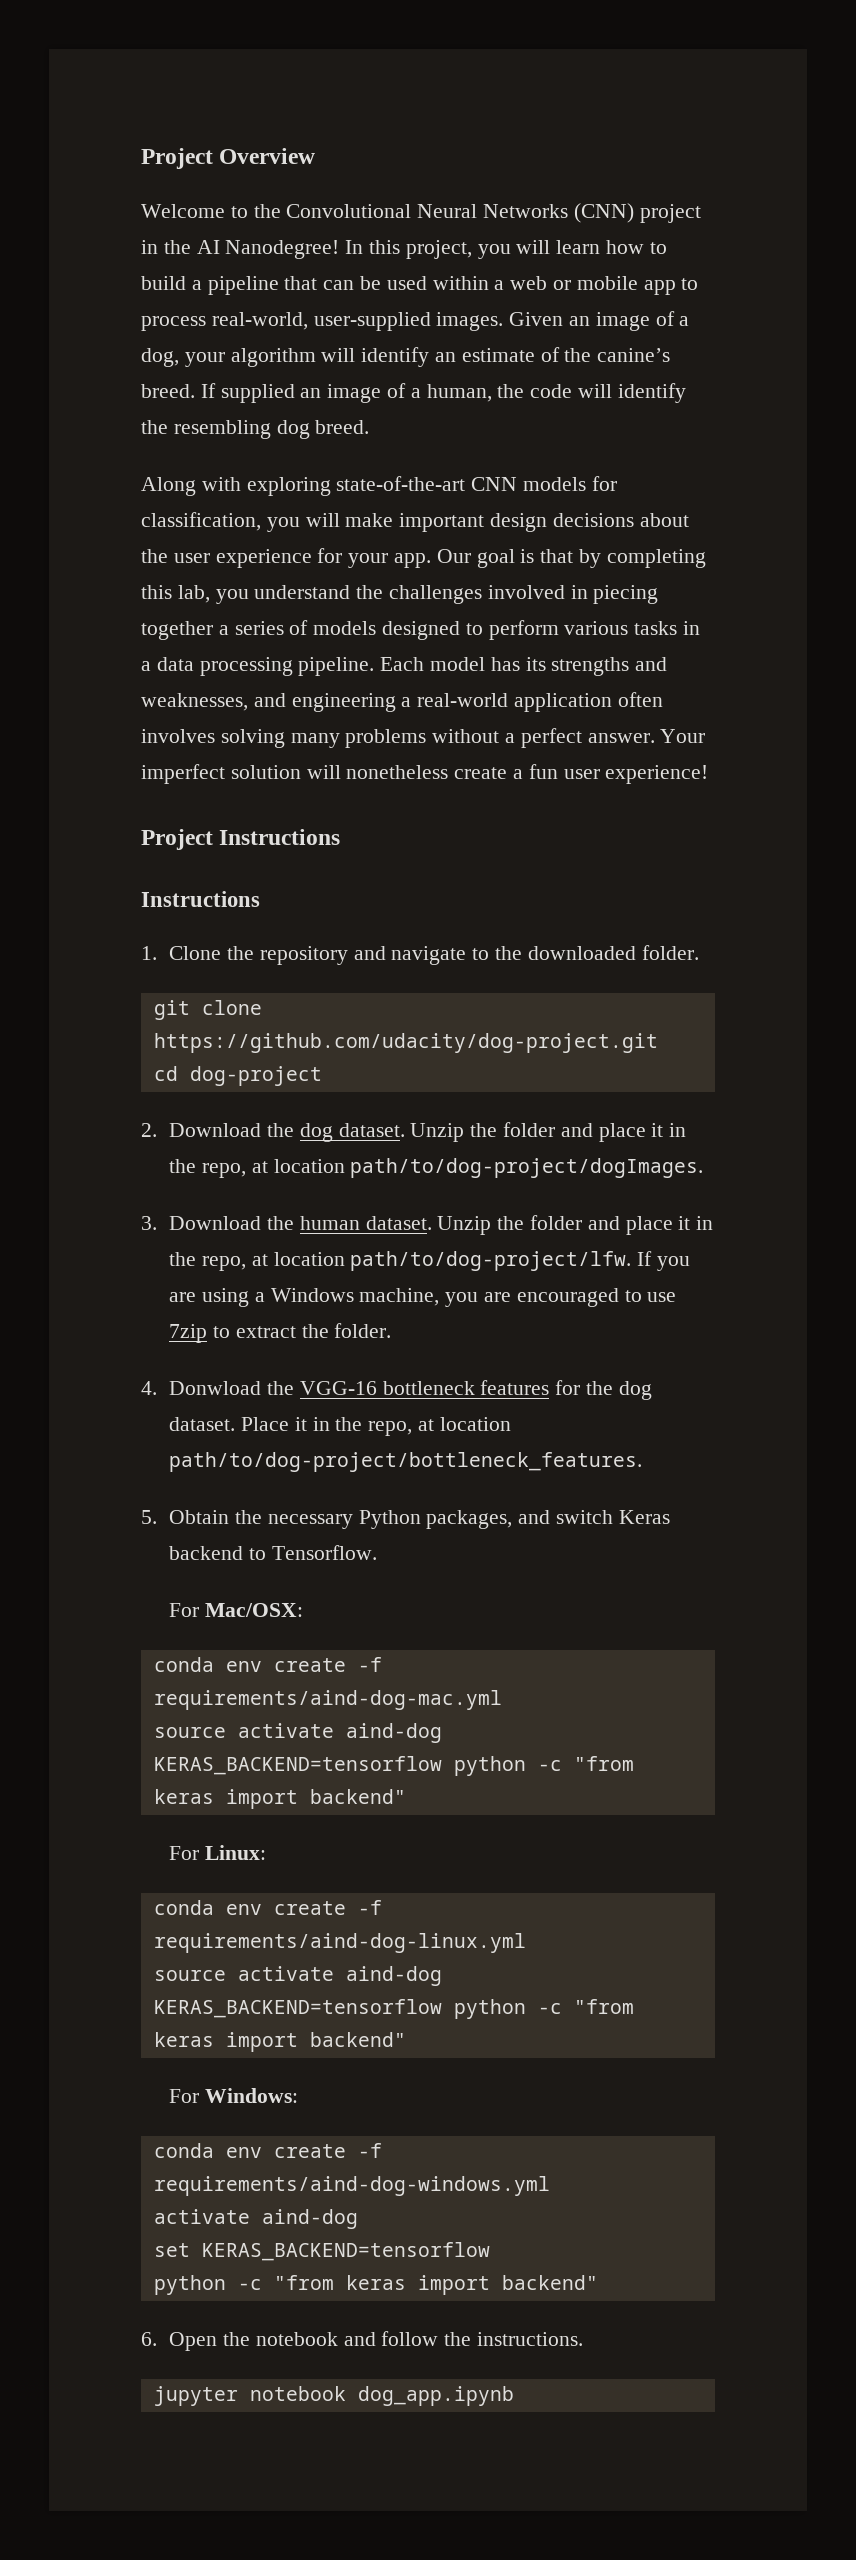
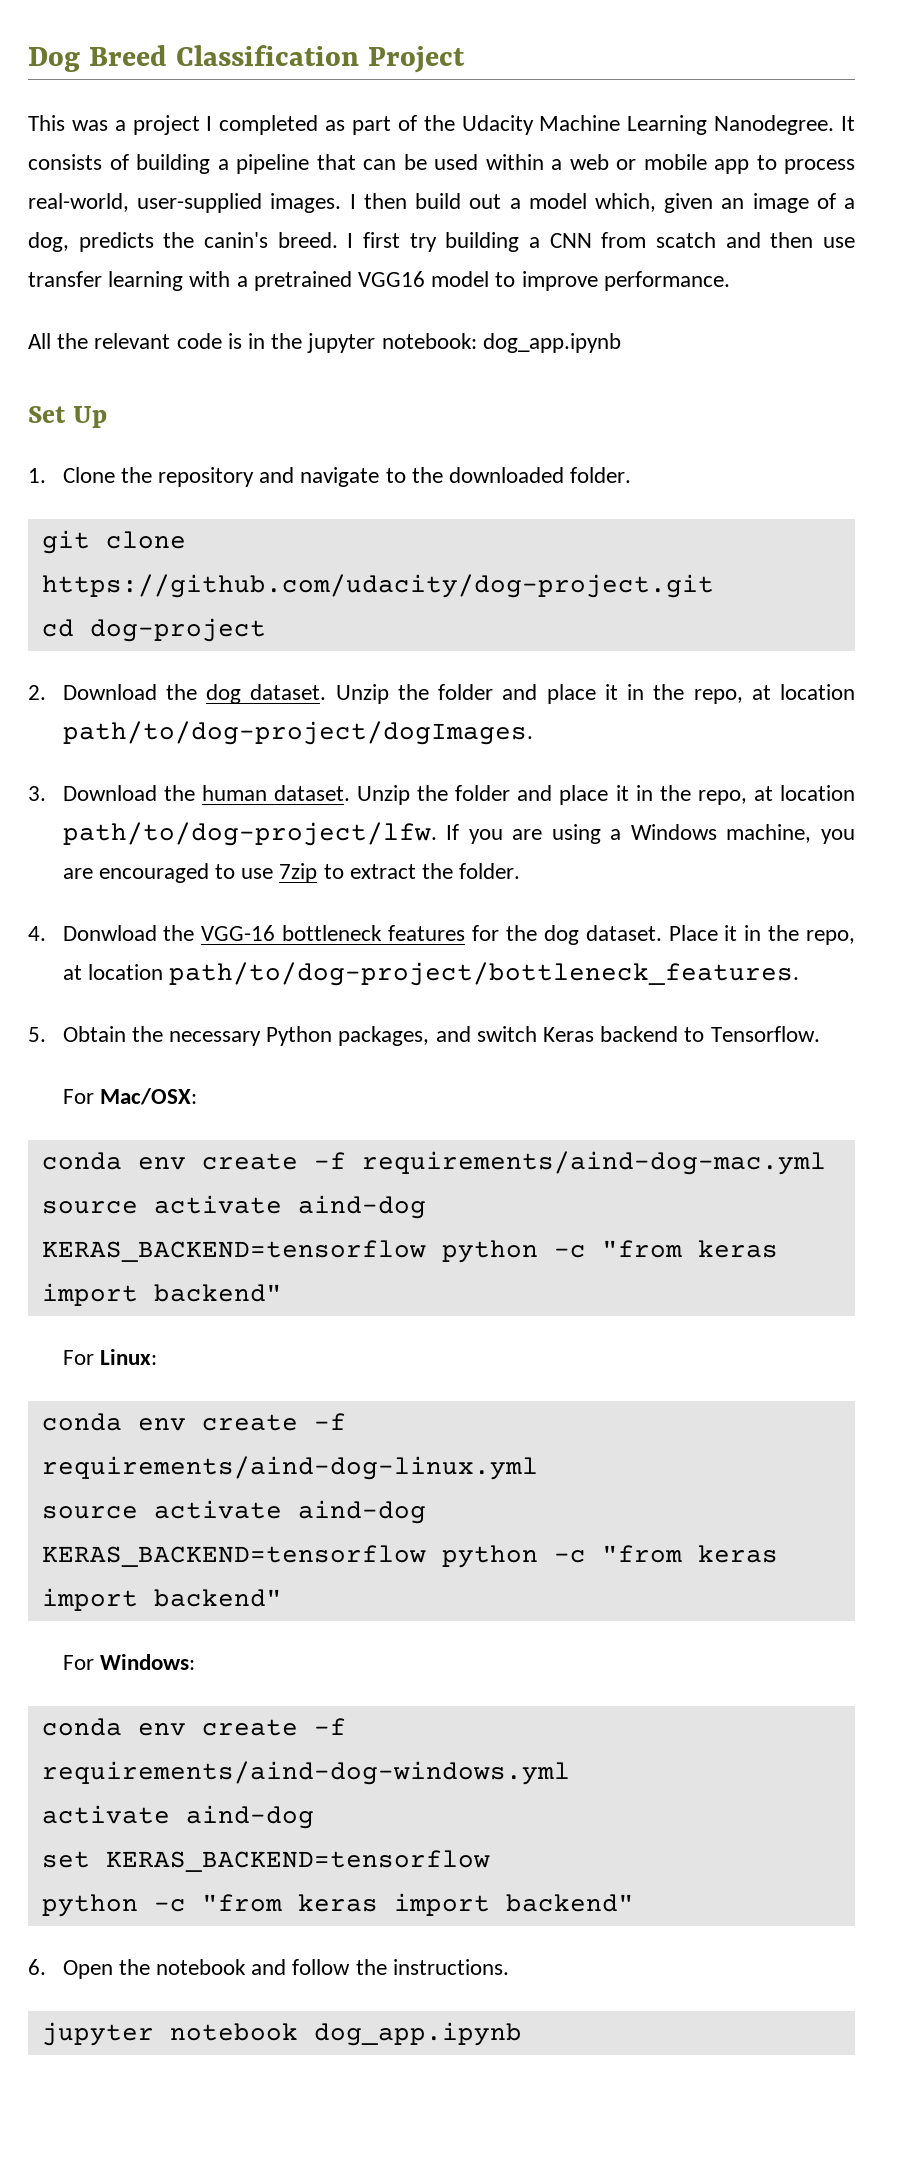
- Project Overview
- Welcome to the Convolutional Neural Networks (CNN) project in the AI Nanodegree! In this project, you will learn how to build a pipeline that can be used within a web or mobile app to process real-world, user-supplied images.
+ Dog Breed Classification Project
+ This was a project I completed as part of the Udacity Machine Learning Nanodegree. It consists of building a pipeline that can be used within a web or mobile app to process real-world, user-supplied images.
- Given an image of a dog, your algorithm will identify an estimate of the canine’s breed. If supplied an image of a human, the code will identify the resembling dog breed.
- Along with exploring state-of-the-art CNN models for classification, you will make important design decisions about the user experience for your app. Our goal is that by completing this lab, you understand the challenges involved in piecing together a series of models designed to perform various tasks in a data processing pipeline. Each model has its strengths and weaknesses, and engineering a real-world application often involves solving many problems without a perfect answer. Your imperfect solution will nonetheless create a fun user experience!
- Project Instructions
- Instructions
+ I then build out a model which, given an image of a dog, predicts the canin's breed. I first try building a CNN from scatch and then use transfer learning with a pretrained VGG16 model to improve performance.
+ All the relevant code is in the jupyter notebook: dog_app.ipynb
+ Set Up

